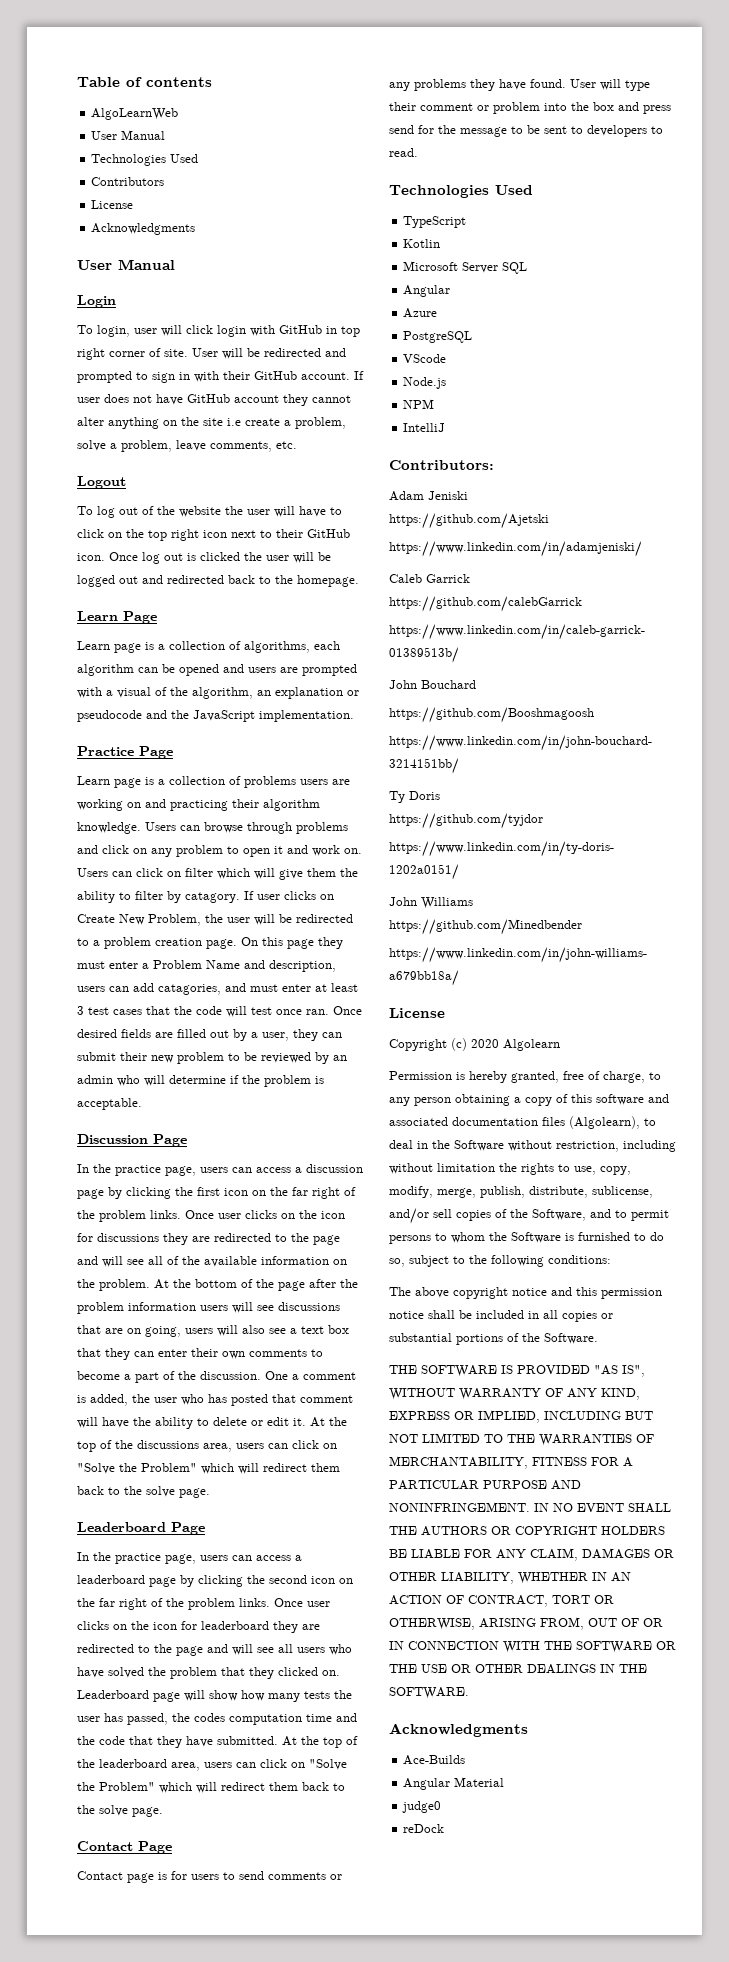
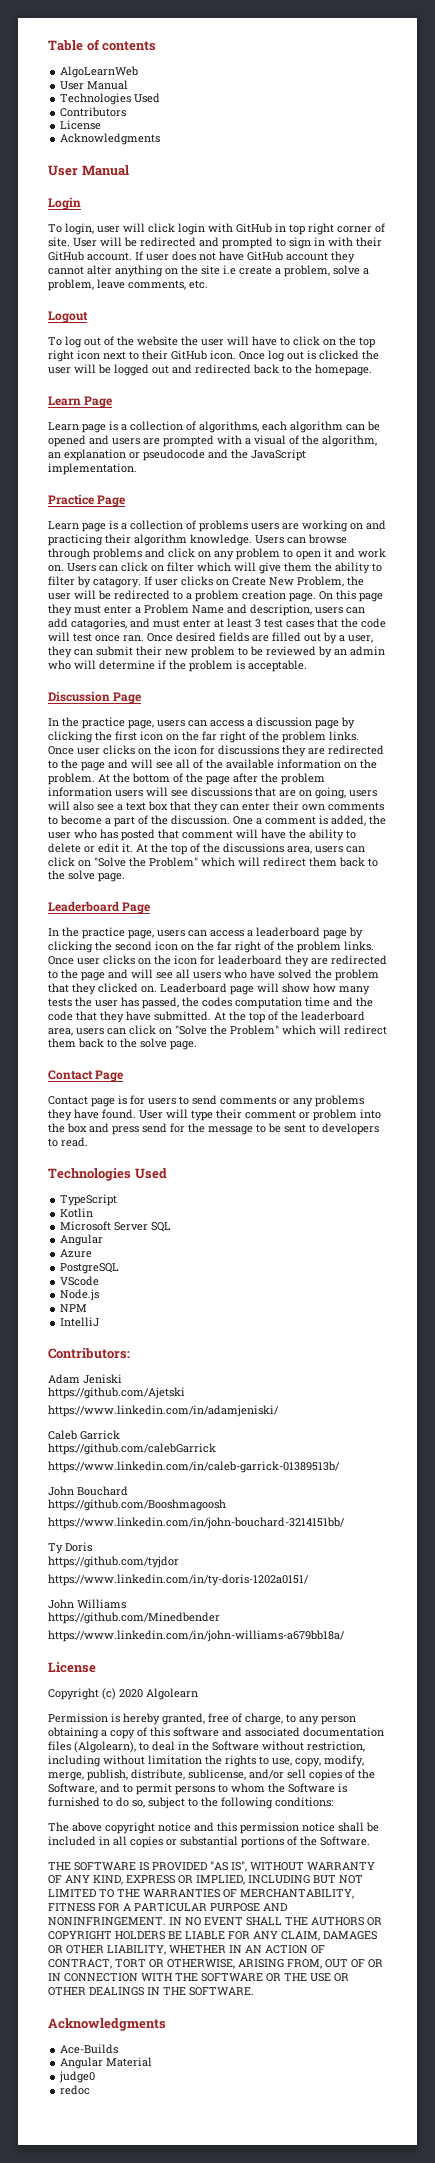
- reDock
+ redoc

